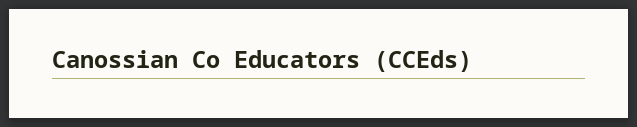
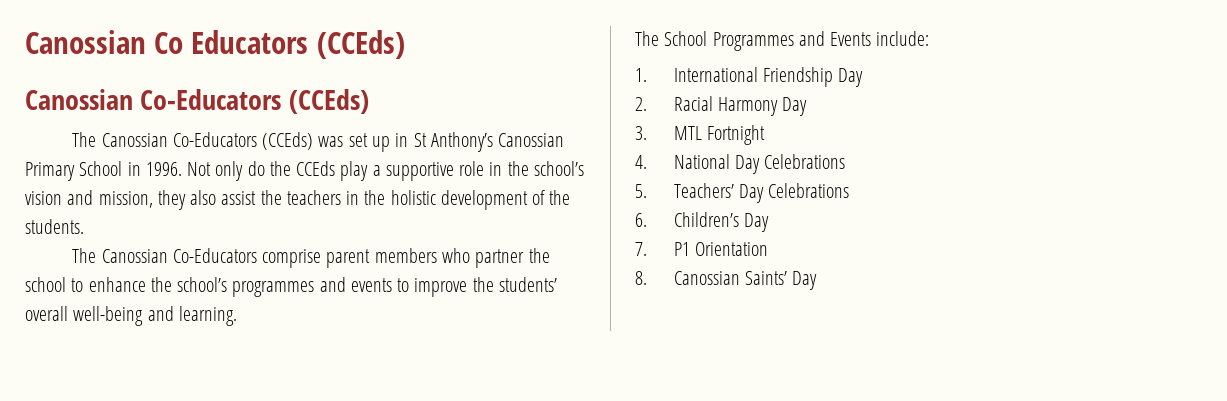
  Canossian Co Educators (CCEds)
+ Canossian Co-Educators (CCEds)
+ The Canossian Co-Educators (CCEds) was set up in St Anthony’s Canossian Primary School in 1996. Not only do the CCEds play a supportive role in the school’s vision and mission, they also assist the teachers in the holistic development of the students.
+ The Canossian Co-Educators comprise parent members who partner the school to enhance the school’s programmes and events to improve the students’ overall well-being and learning.
+ The School Programmes and Events include:
+ 1. International Friendship Day
+ 2. Racial Harmony Day
+ 3. MTL Fortnight
+ 4. National Day Celebrations
+ 5. Teachers’ Day Celebrations
+ 6. Children’s Day
+ 7. P1 Orientation
+ 8. Canossian Saints’ Day

